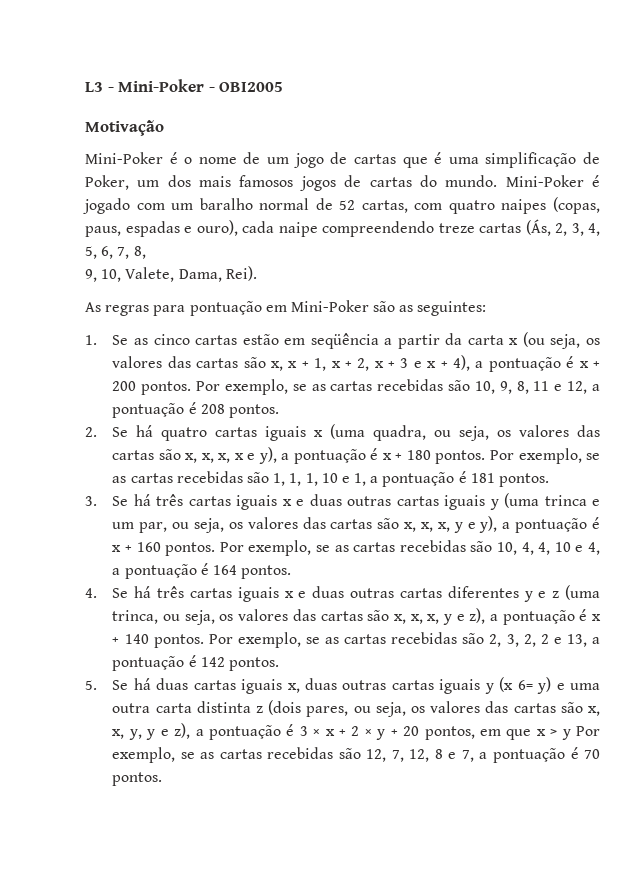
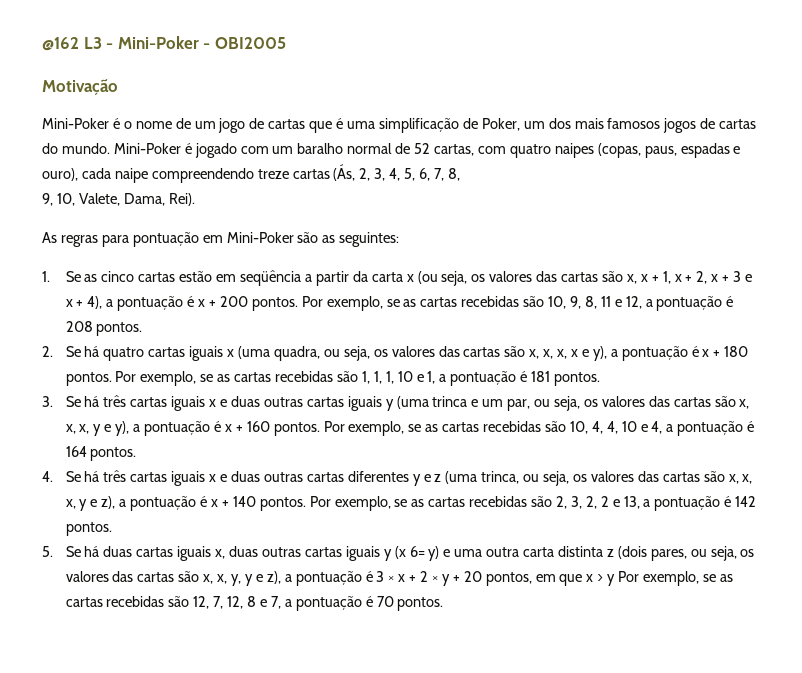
- L3 - Mini-Poker - OBI2005
+ @162 L3 - Mini-Poker - OBI2005

